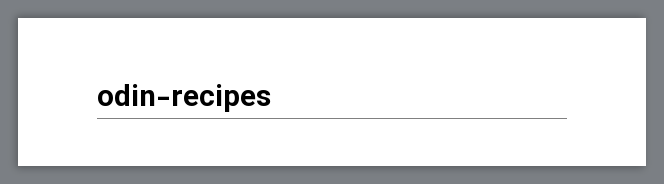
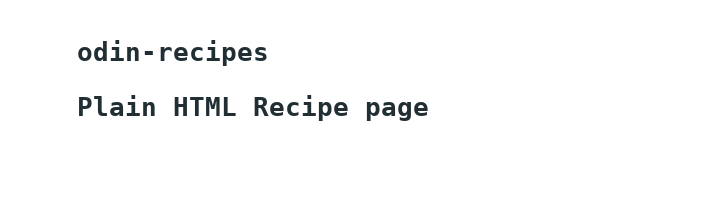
+ Plain HTML Recipe page

